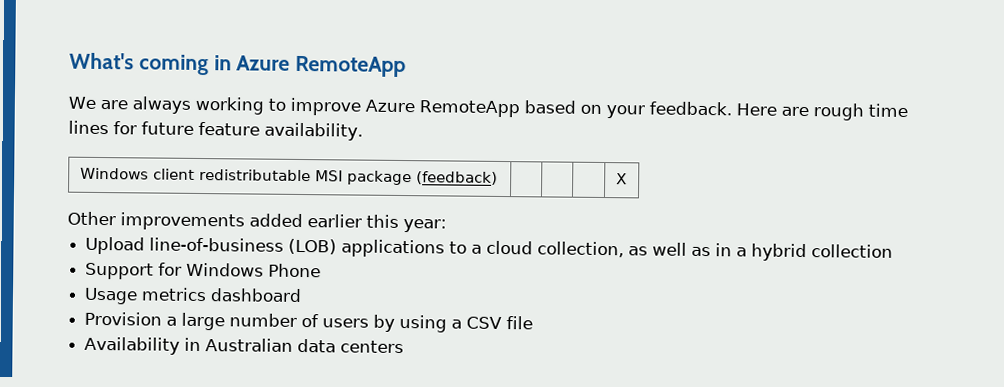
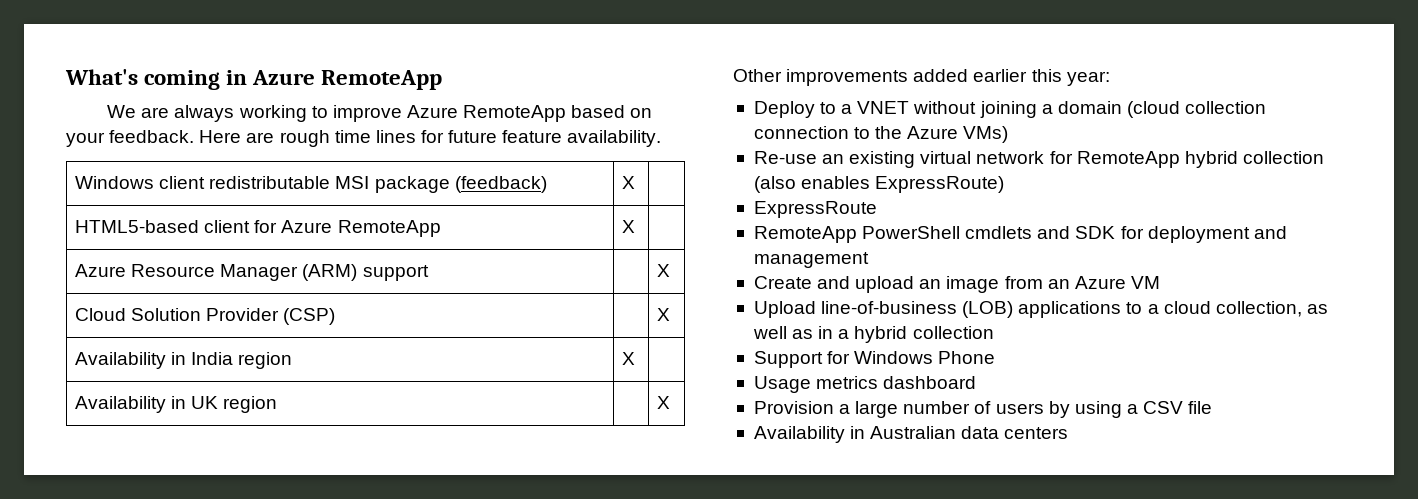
- Windows client redistributable MSI package (feedback) | | | | X
+ Windows client redistributable MSI package (feedback) | X |
+ HTML5-based client for Azure RemoteApp | X |
+ Azure Resource Manager (ARM) support | | X
+ Cloud Solution Provider (CSP) | | X
+ Availability in India region | X |
+ Availability in UK region | | X
+ Deploy to a VNET without joining a domain (cloud collection connection to the Azure VMs)
+ Re-use an existing virtual network for RemoteApp hybrid collection (also enables ExpressRoute)
+ ExpressRoute
+ RemoteApp PowerShell cmdlets and SDK for deployment and management
+ Create and upload an image from an Azure VM

